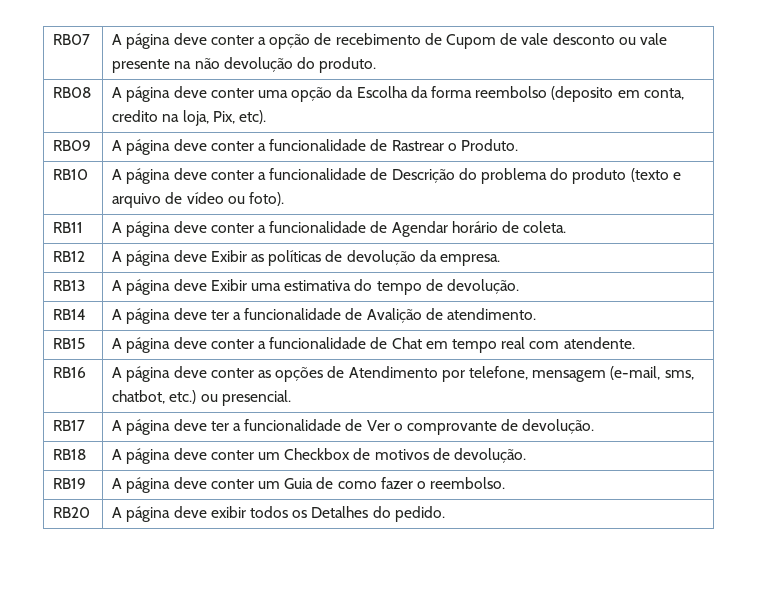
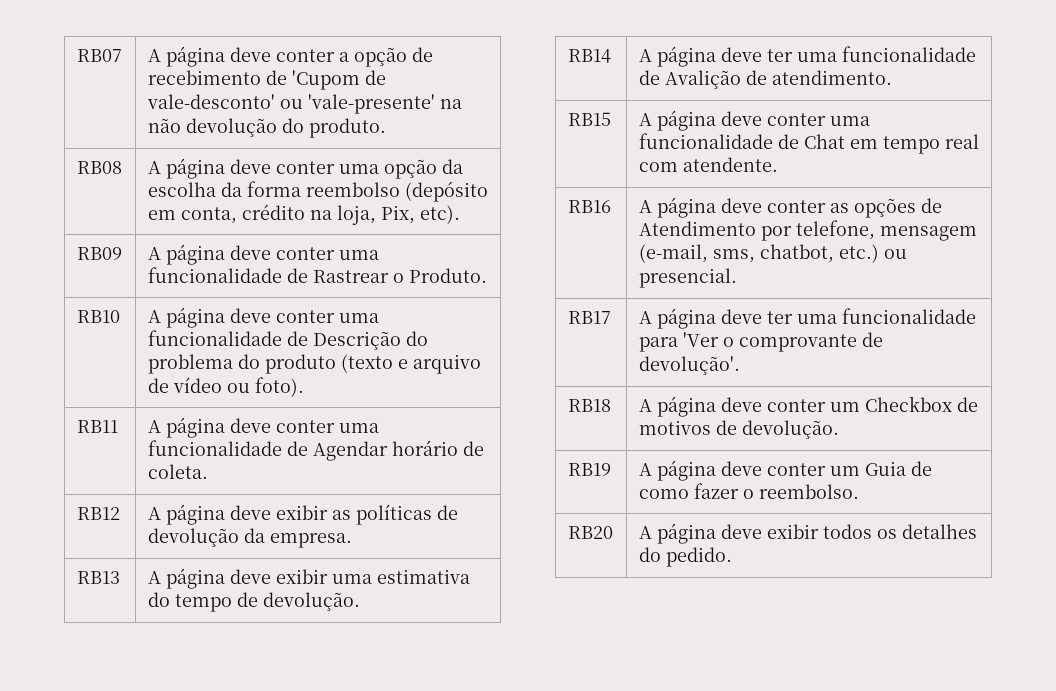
- RB07 | A página deve conter a opção de recebimento de Cupom de vale desconto ou vale presente na não devolução do produto.
+ RB07 | A página deve conter a opção de recebimento de 'Cupom de vale-desconto' ou 'vale-presente' na não devolução do produto.
- RB08 | A página deve conter uma opção da Escolha da forma reembolso (deposito em conta, credito na loja, Pix, etc).
+ RB08 | A página deve conter uma opção da escolha da forma reembolso (depósito em conta, crédito na loja, Pix, etc).
- RB09 | A página deve conter a funcionalidade de Rastrear o Produto.
+ RB09 | A página deve conter uma funcionalidade de Rastrear o Produto.
- RB10 | A página deve conter a funcionalidade de Descrição do problema do produto (texto e arquivo de vídeo ou foto).
+ RB10 | A página deve conter uma funcionalidade de Descrição do problema do produto (texto e arquivo de vídeo ou foto).
- RB11 | A página deve conter a funcionalidade de Agendar horário de coleta.
+ RB11 | A página deve conter uma funcionalidade de Agendar horário de coleta.
- RB12 | A página deve Exibir as políticas de devolução da empresa.
+ RB12 | A página deve exibir as políticas de devolução da empresa.
- RB13 | A página deve Exibir uma estimativa do tempo de devolução.
+ RB13 | A página deve exibir uma estimativa do tempo de devolução.
- RB14 | A página deve ter a funcionalidade de Avalição de atendimento.
+ RB14 | A página deve ter uma funcionalidade de Avalição de atendimento.
- RB15 | A página deve conter a funcionalidade de Chat em tempo real com atendente.
+ RB15 | A página deve conter uma funcionalidade de Chat em tempo real com atendente.
- RB17 | A página deve ter a funcionalidade de Ver o comprovante de devolução.
+ RB17 | A página deve ter uma funcionalidade para 'Ver o comprovante de devolução'.
- RB20 | A página deve exibir todos os Detalhes do pedido.
+ RB20 | A página deve exibir todos os detalhes do pedido.

